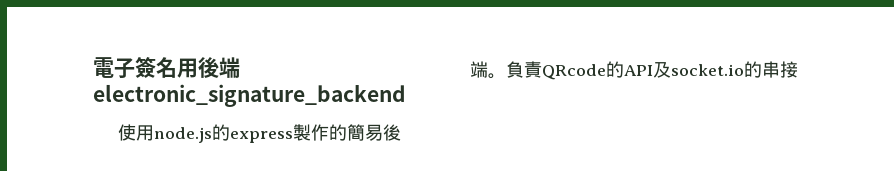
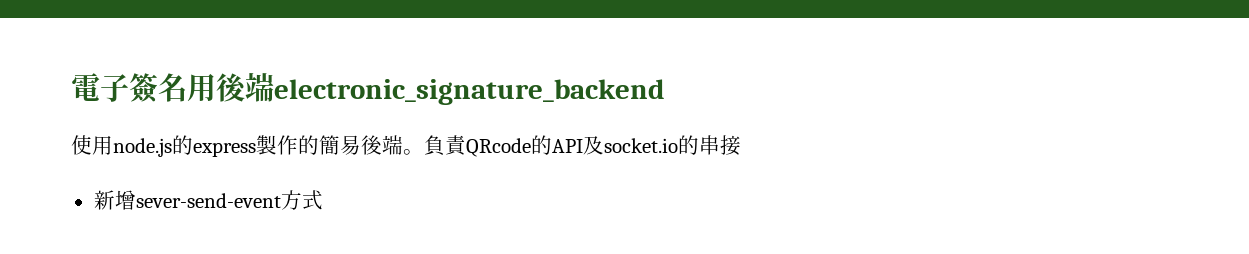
+ 新增sever-send-event方式

